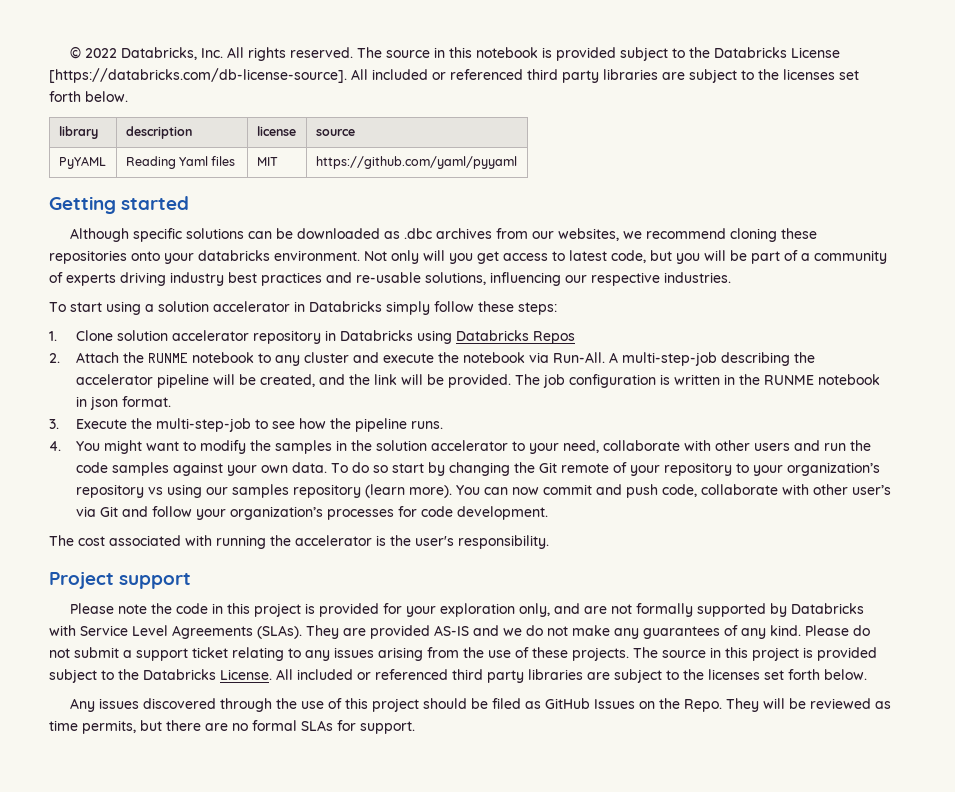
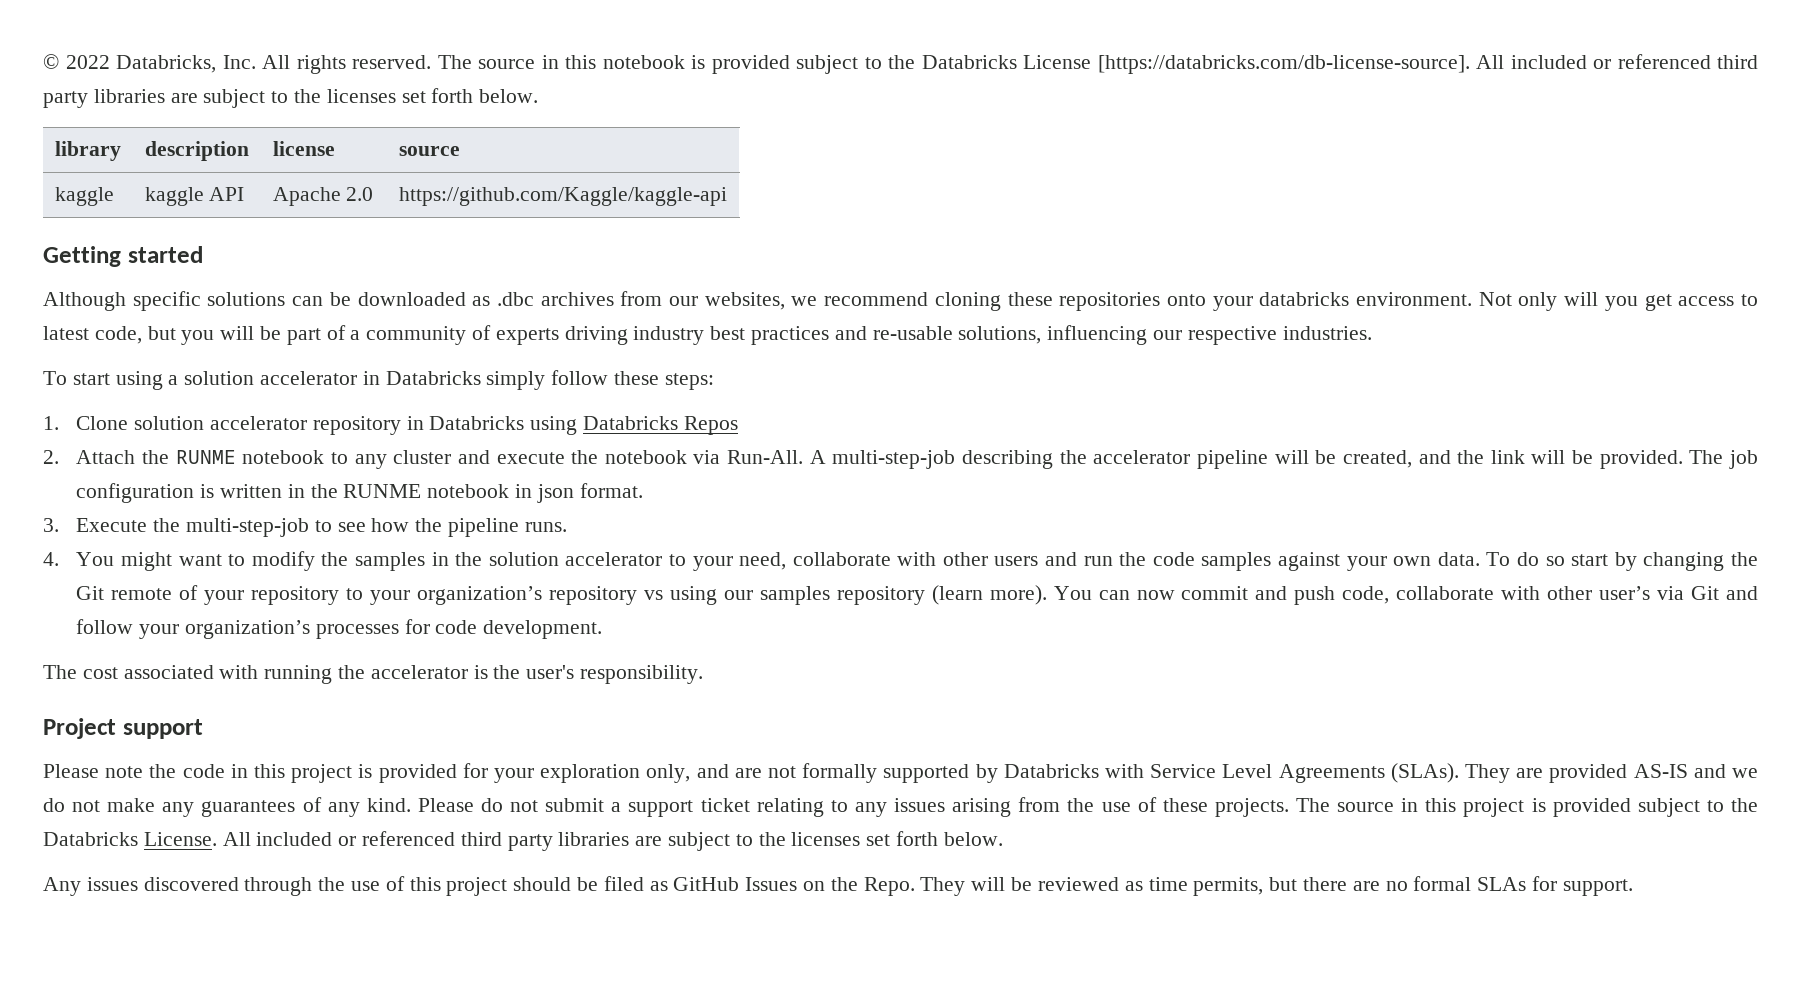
- PyYAML | Reading Yaml files | MIT | https://github.com/yaml/pyyaml
+ kaggle | kaggle API | Apache 2.0 | https://github.com/Kaggle/kaggle-api

